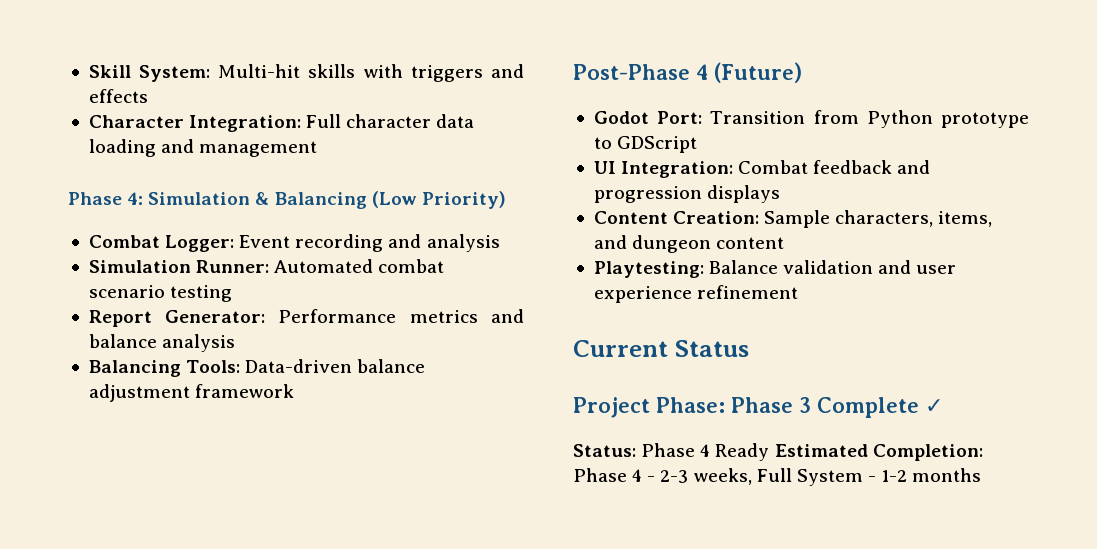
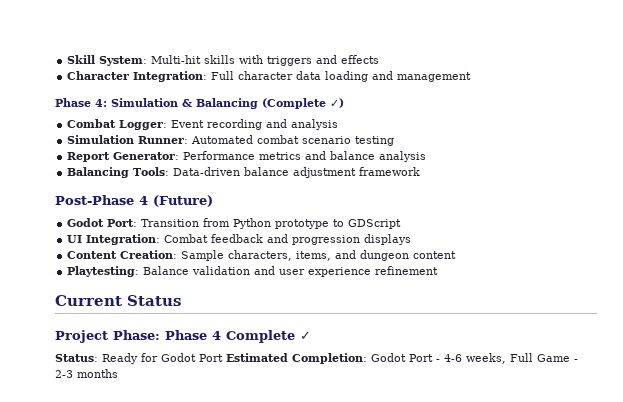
- Phase 4: Simulation & Balancing (Low Priority)
+ Phase 4: Simulation & Balancing (Complete ✓)
- Project Phase: Phase 3 Complete ✓
+ Project Phase: Phase 4 Complete ✓
- Status: Phase 4 Ready Estimated Completion: Phase 4 - 2-3 weeks, Full System - 1-2 months
+ Status: Ready for Godot Port Estimated Completion: Godot Port - 4-6 weeks, Full Game - 2-3 months

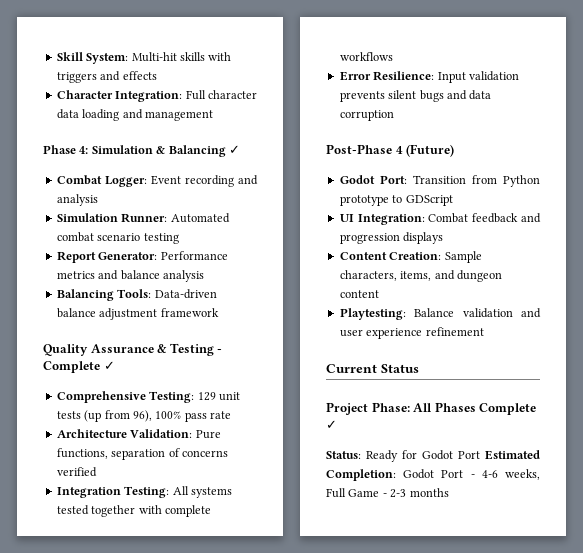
- Phase 4: Simulation & Balancing (Complete ✓)
+ Phase 4: Simulation & Balancing ✓
+ Quality Assurance & Testing - Complete ✓
+ Comprehensive Testing: 129 unit tests (up from 96), 100% pass rate
+ Architecture Validation: Pure functions, separation of concerns verified
+ Integration Testing: All systems tested together with complete workflows
+ Error Resilience: Input validation prevents silent bugs and data corruption
- Project Phase: Phase 4 Complete ✓
+ Project Phase: All Phases Complete ✓

